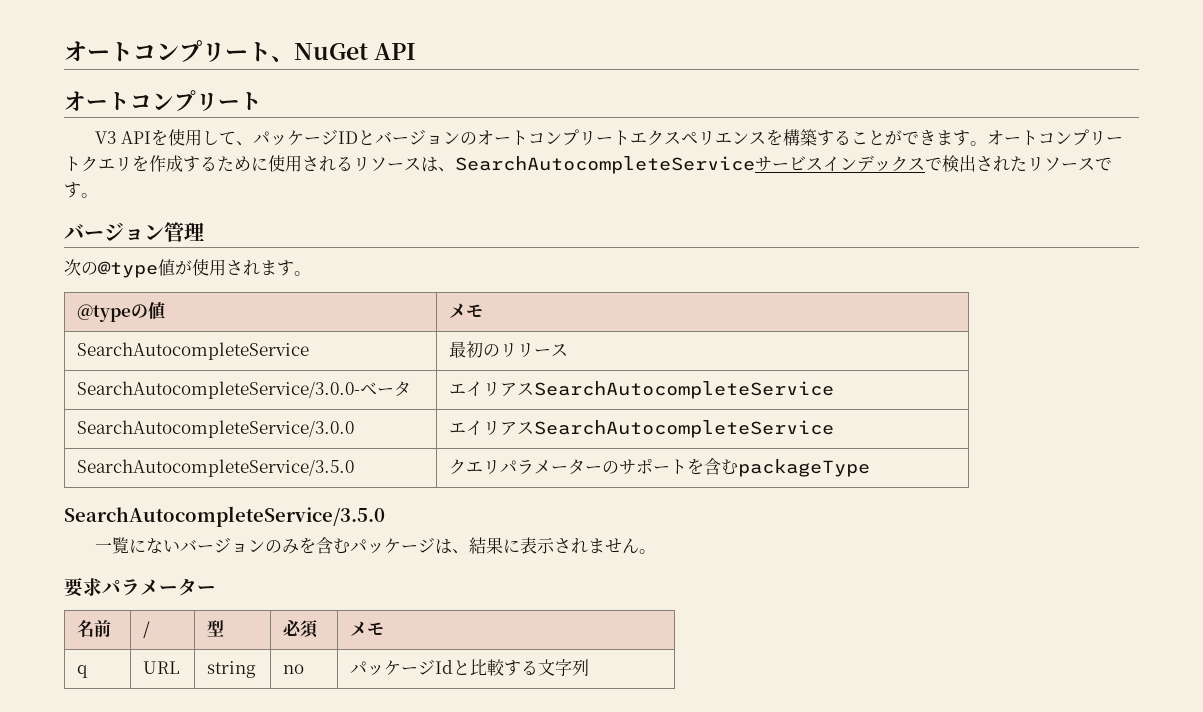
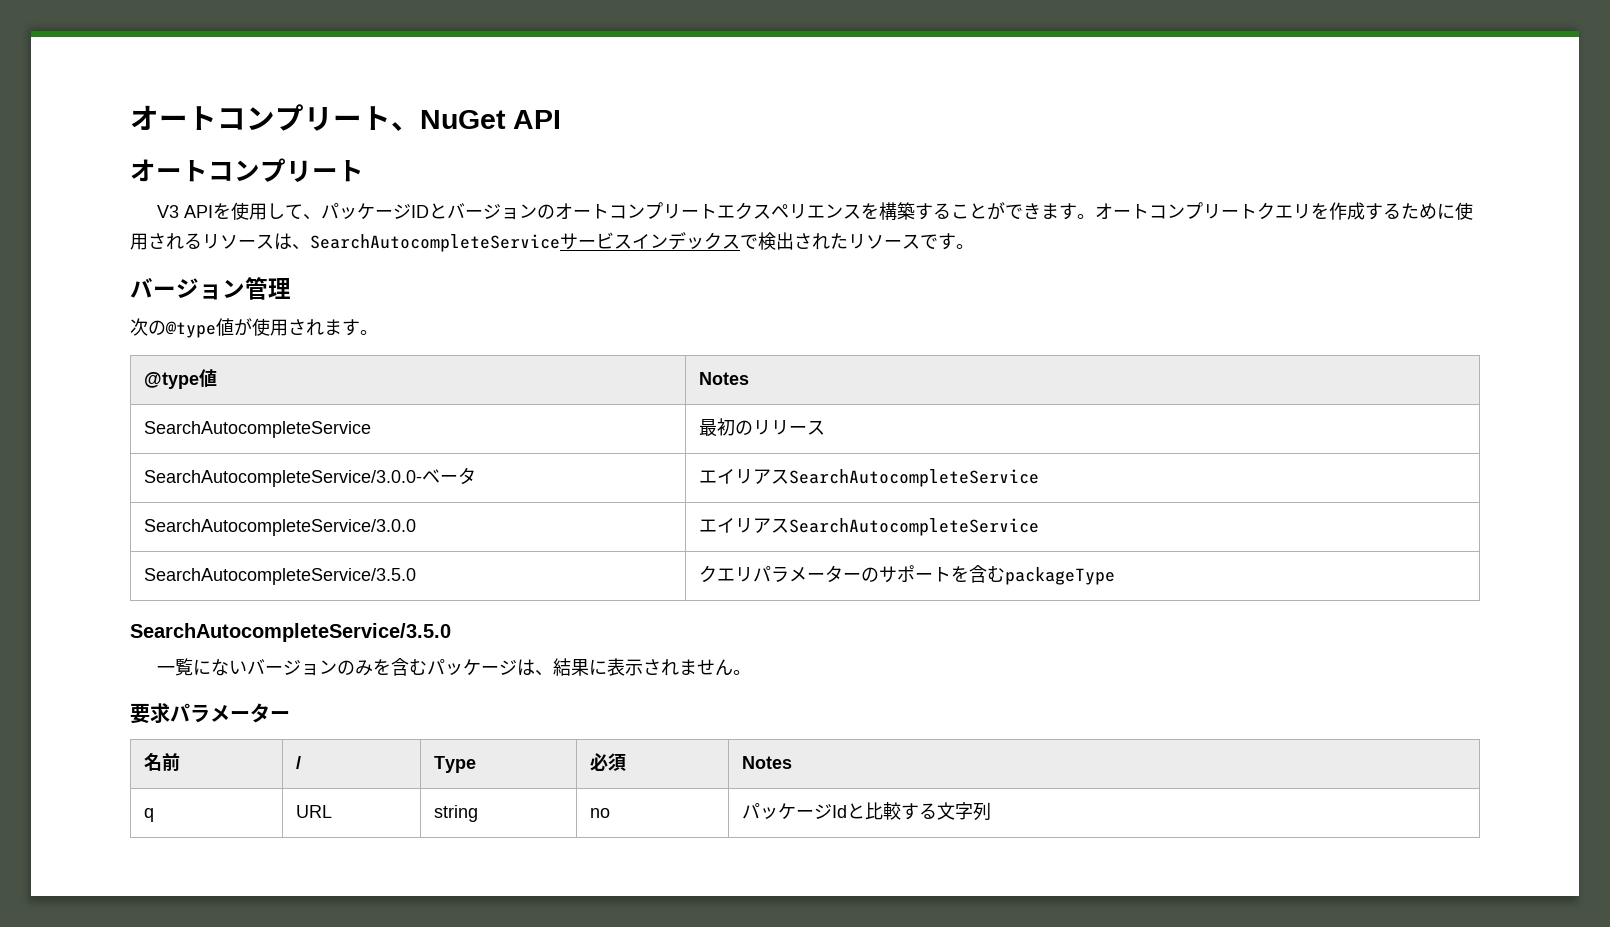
- @typeの値 | メモ
+ @type値 | Notes
- 名前 | / | 型 | 必須 | メモ
+ 名前 | / | Type | 必須 | Notes

